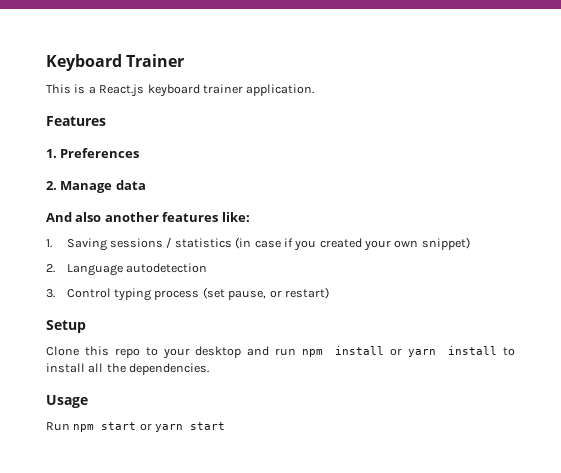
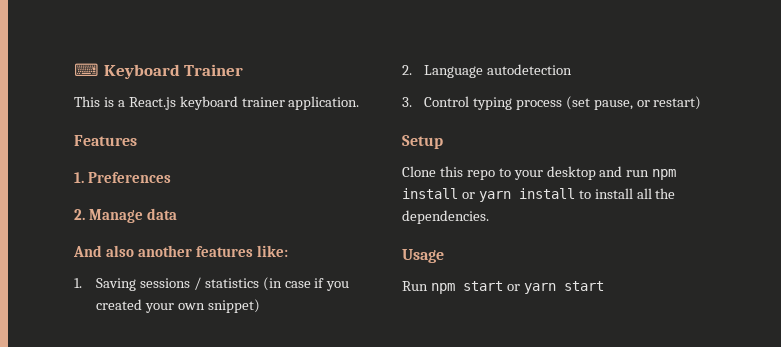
- Keyboard Trainer
+ ⌨ Keyboard Trainer

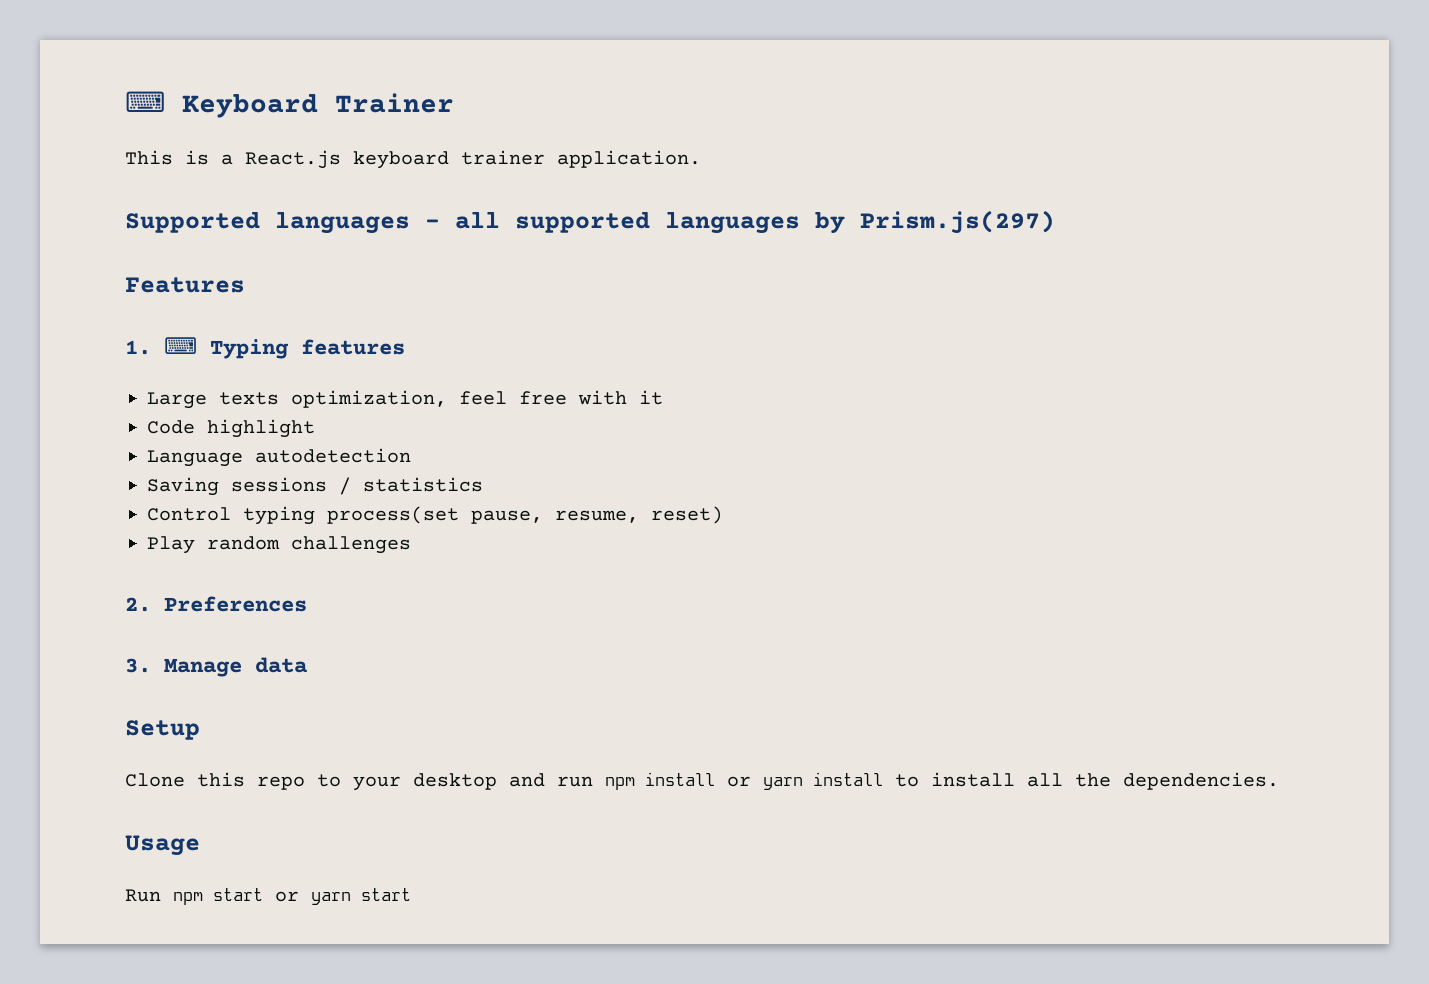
+ Supported languages - all supported languages by Prism.js(297)
  Features
- 1. Preferences
- 2. Manage data
- And also another features like:
- 1. Saving sessions / statistics (in case if you created your own snippet)
- 2. Language autodetection
- 3. Control typing process (set pause, or restart)
+ 1. ⌨ Typing features
+ Large texts optimization, feel free with it
+ Code highlight
+ Language autodetection
+ Saving sessions / statistics
+ Control typing process(set pause, resume, reset)
+ Play random challenges
+ 2. Preferences
+ 3. Manage data

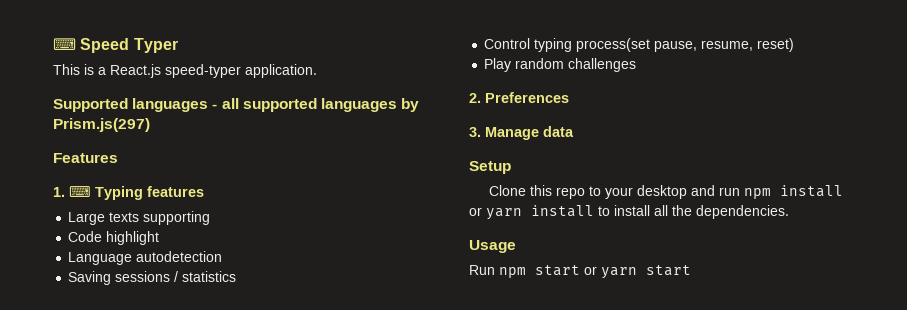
- ⌨ Keyboard Trainer
+ ⌨ Speed Typer
- This is a React.js keyboard trainer application.
+ This is a React.js speed-typer application.
- Large texts optimization, feel free with it
+ Large texts supporting

